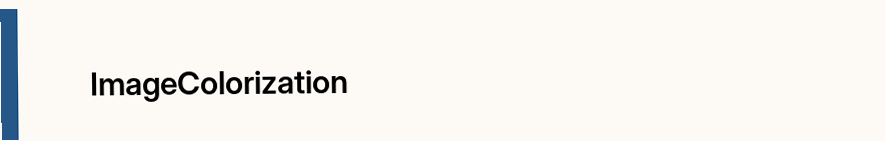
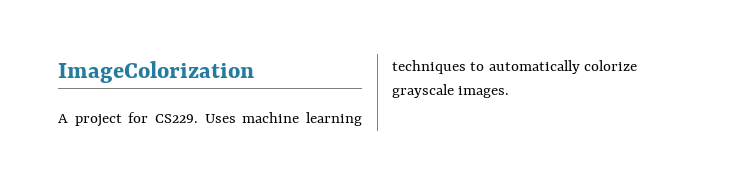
+ A project for CS229. Uses machine learning techniques to automatically colorize grayscale images.

